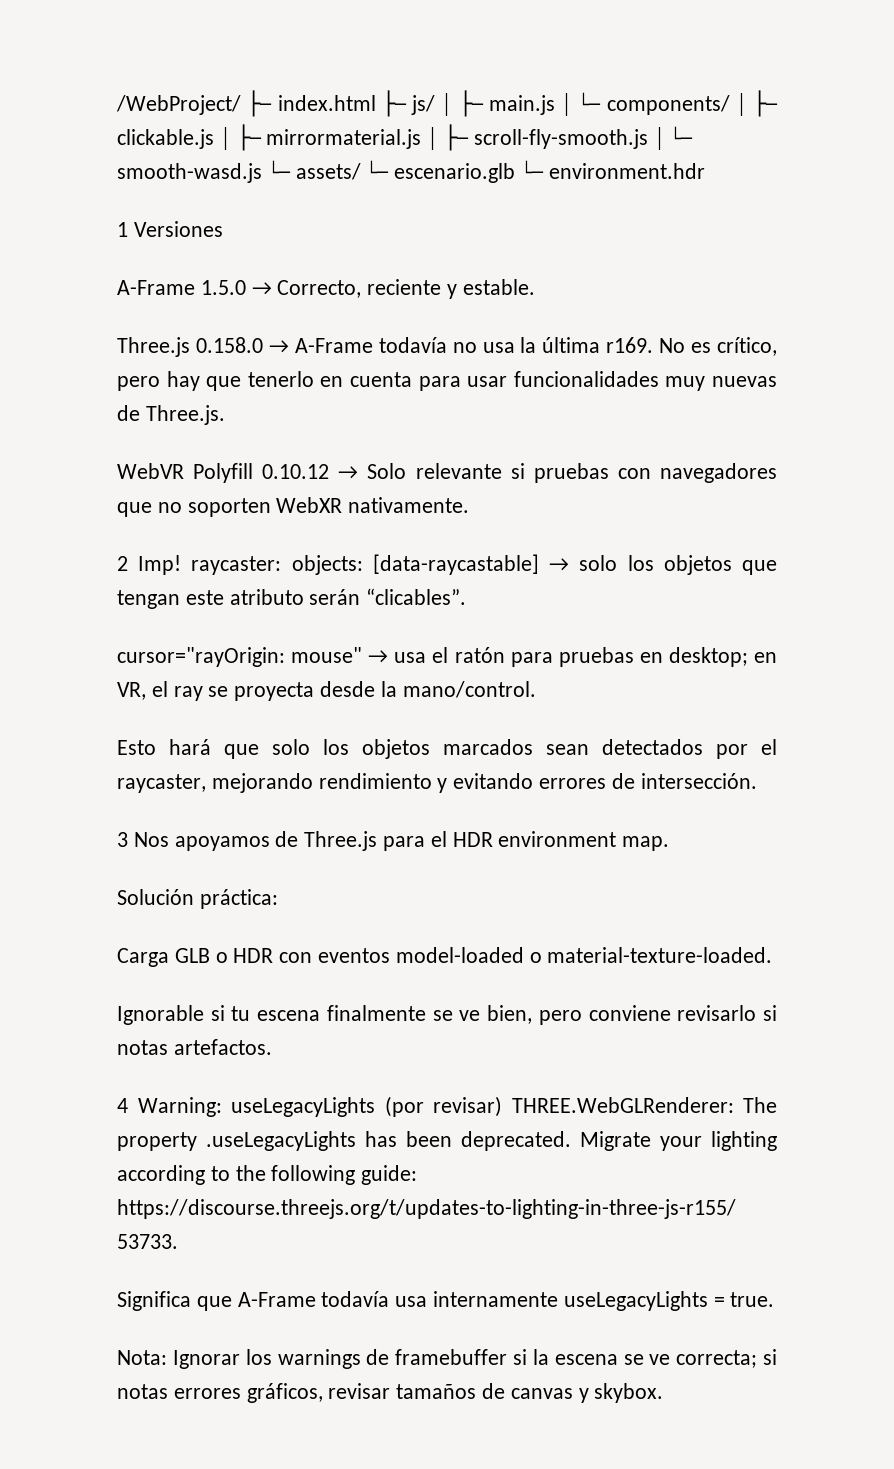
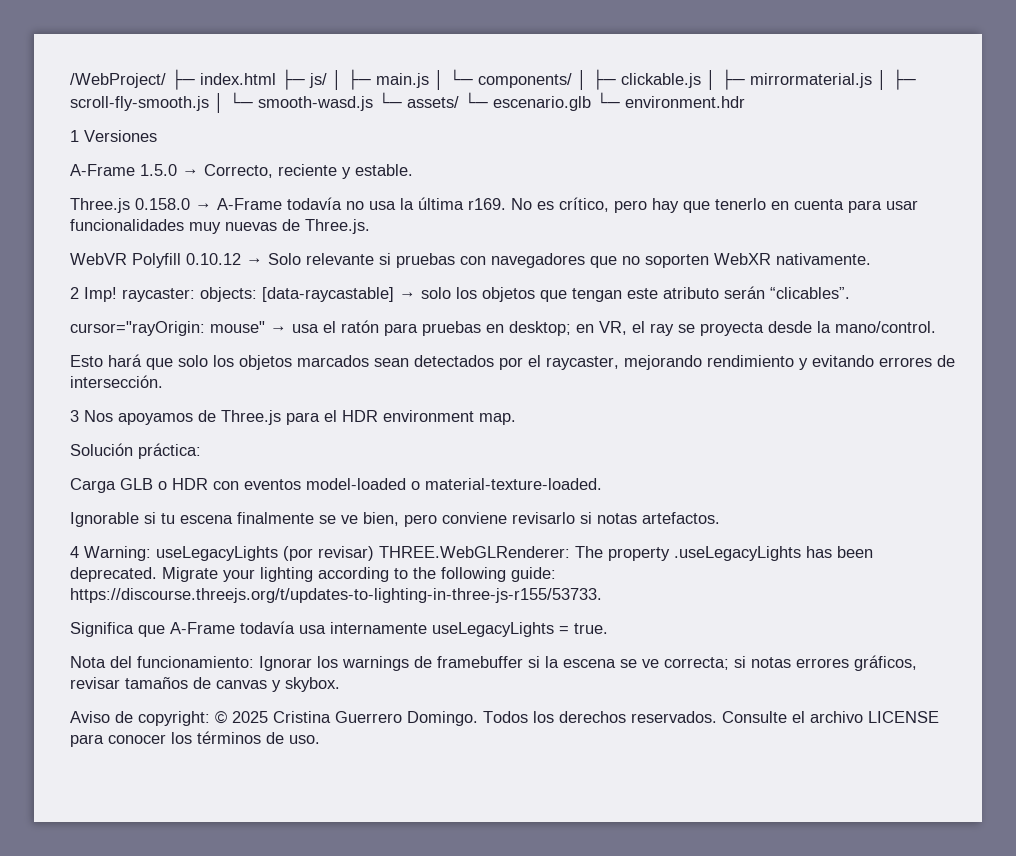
- Nota: Ignorar los warnings de framebuffer si la escena se ve correcta; si notas errores gráficos, revisar tamaños de canvas y skybox.
+ Nota del funcionamiento: Ignorar los warnings de framebuffer si la escena se ve correcta; si notas errores gráficos, revisar tamaños de canvas y skybox.
+ Aviso de copyright: © 2025 Cristina Guerrero Domingo. Todos los derechos reservados. Consulte el archivo LICENSE para conocer los términos de uso.

